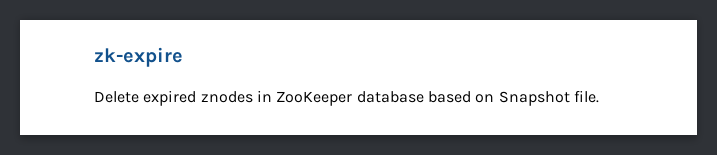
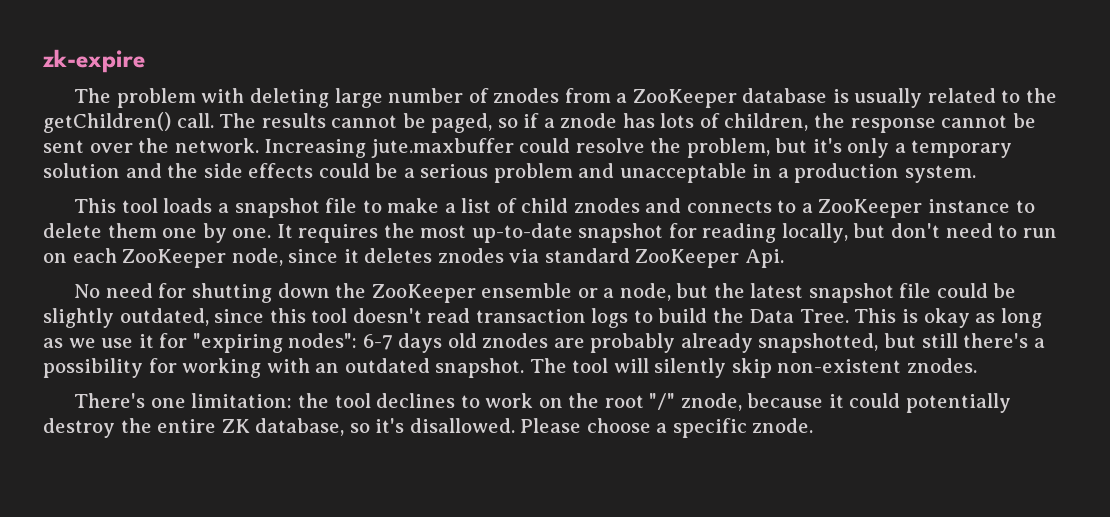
- Delete expired znodes in ZooKeeper database based on Snapshot file.
+ The problem with deleting large number of znodes from a ZooKeeper database is usually related to the getChildren() call. The results cannot be paged, so if a znode has lots of children, the response cannot be sent over the network. Increasing jute.maxbuffer could resolve the problem, but it's only a temporary solution and the side effects could be a serious problem and unacceptable in a production system.
+ This tool loads a snapshot file to make a list of child znodes and connects to a ZooKeeper instance to delete them one by one. It requires the most up-to-date snapshot for reading locally, but don't need to run on each ZooKeeper node, since it deletes znodes via standard ZooKeeper Api.
+ No need for shutting down the ZooKeeper ensemble or a node, but the latest snapshot file could be slightly outdated, since this tool doesn't read transaction logs to build the Data Tree. This is okay as long as we use it for "expiring nodes": 6-7 days old znodes are probably already snapshotted, but still there's a possibility for working with an outdated snapshot. The tool will silently skip non-existent znodes.
+ There's one limitation: the tool declines to work on the root "/" znode, because it could potentially destroy the entire ZK database, so it's disallowed. Please choose a specific znode.

